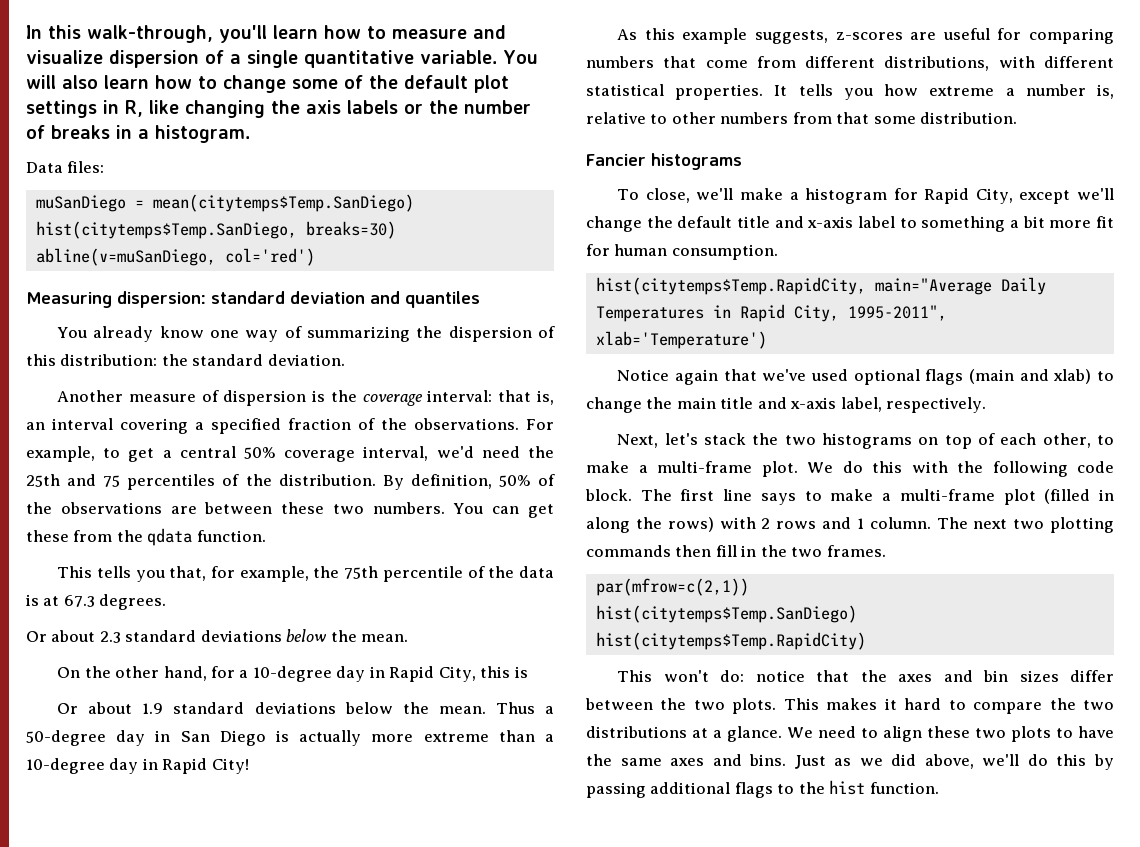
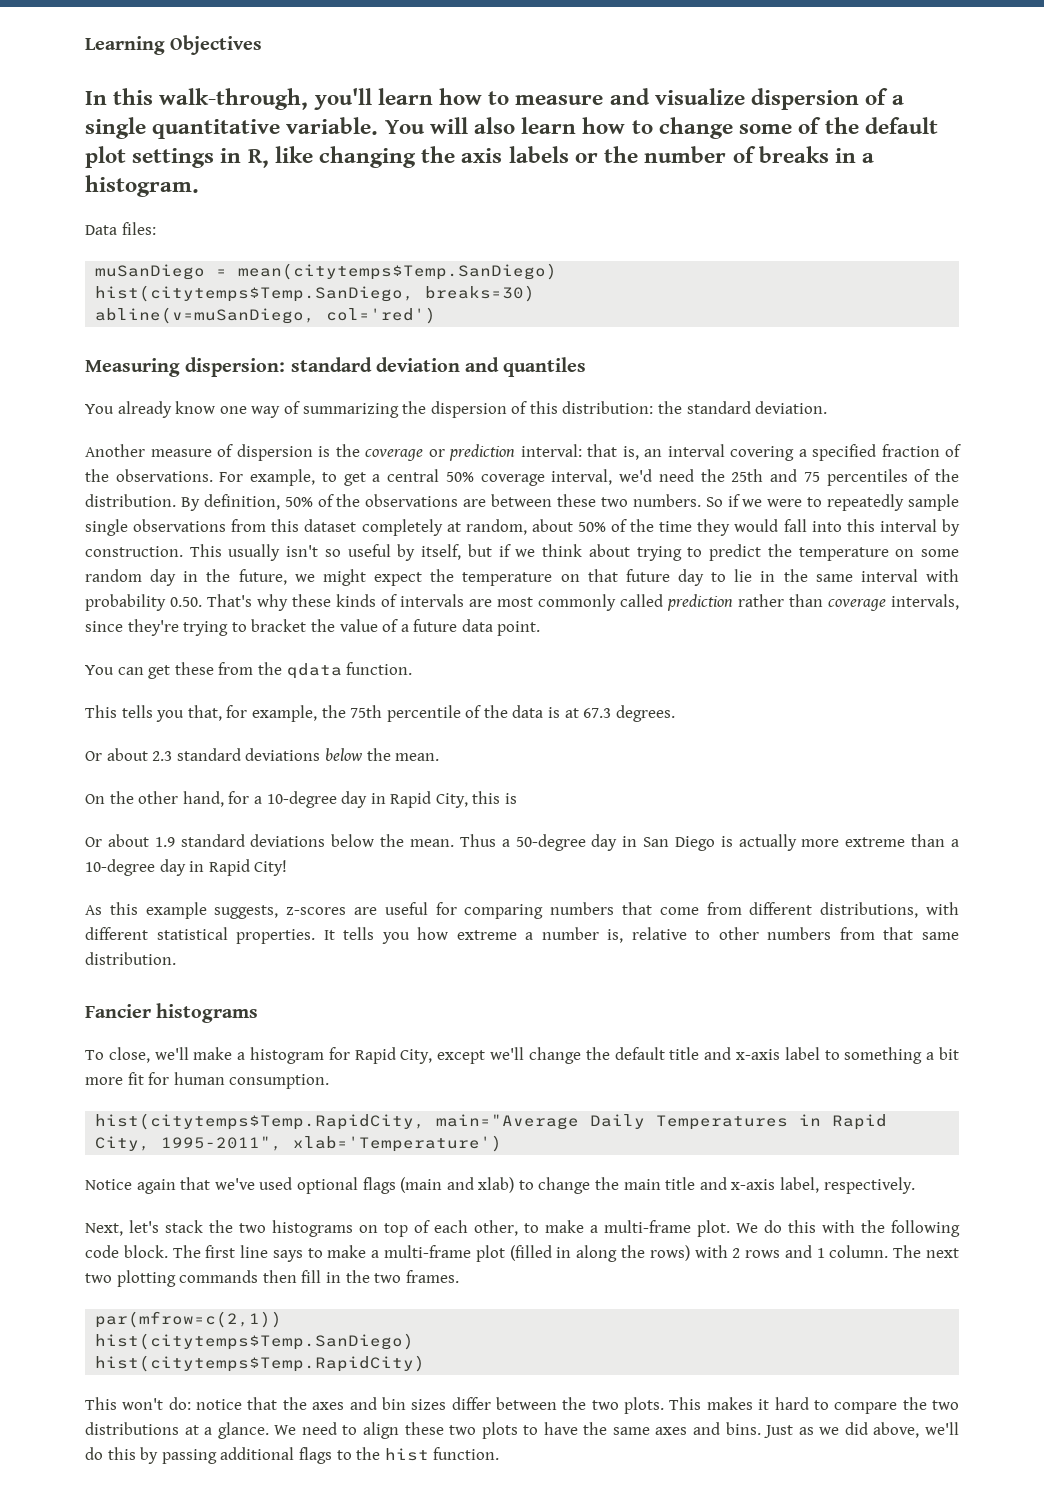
+ Learning Objectives
- Another measure of dispersion is the coverage interval: that is, an interval covering a specified fraction of the observations.
+ Another measure of dispersion is the coverage or prediction interval: that is, an interval covering a specified fraction of the observations.
- By definition, 50% of the observations are between these two numbers. You can get these from the qdata function.
+ By definition, 50% of the observations are between these two numbers. So if we were to repeatedly sample single observations from this dataset completely at random, about 50% of the time they would fall into this interval by construction. This usually isn't so useful by itself, but if we think about trying to predict the temperature on some random day in the future, we might expect the temperature on that future day to lie in the same interval with probability 0.50. That's why these kinds of intervals are most commonly called prediction rather than coverage intervals, since they're trying to bracket the value of a future data point.
+ You can get these from the qdata function.
- It tells you how extreme a number is, relative to other numbers from that some distribution.
+ It tells you how extreme a number is, relative to other numbers from that same distribution.

